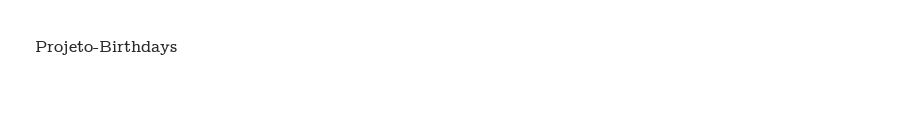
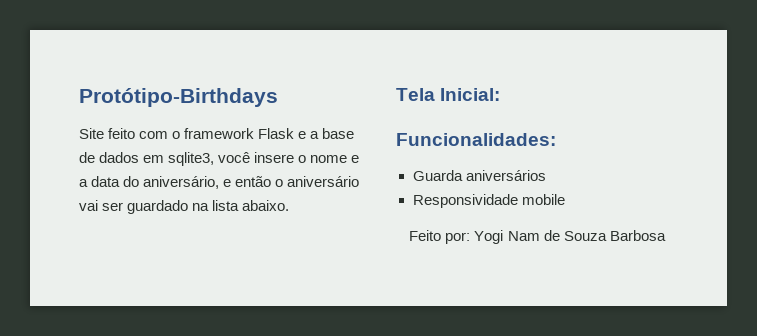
- Projeto-Birthdays
+ Protótipo-Birthdays
+ Site feito com o framework Flask e a base de dados em sqlite3, você insere o nome e a data do aniversário, e então o aniversário vai ser guardado na lista abaixo.
+ Tela Inicial:
+ Funcionalidades:
+ Guarda aniversários
+ Responsividade mobile
+ Feito por: Yogi Nam de Souza Barbosa

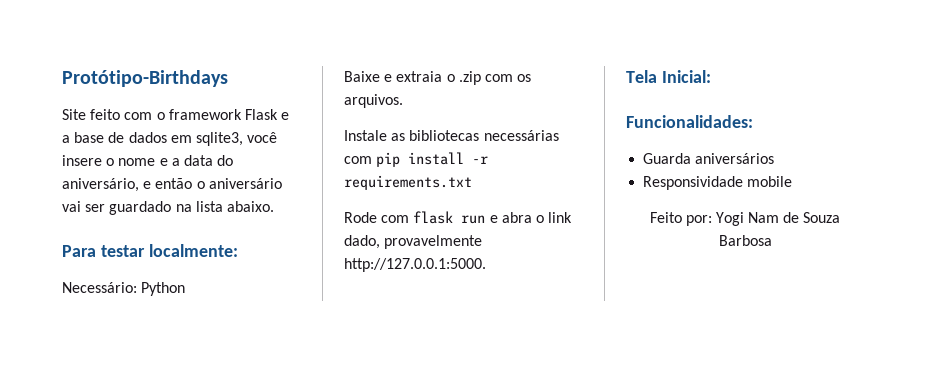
+ Para testar localmente:
+ Necessário: Python
+ Baixe e extraia o .zip com os arquivos.
+ Instale as bibliotecas necessárias com pip install -r requirements.txt
+ Rode com flask run e abra o link dado, provavelmente http://127.0.0.1:5000.

